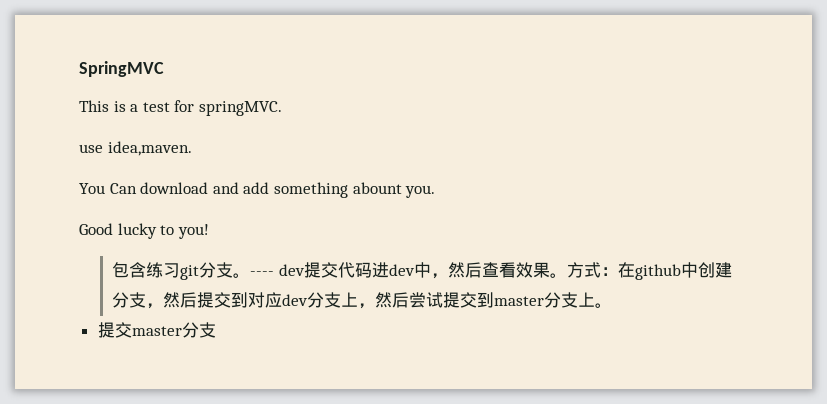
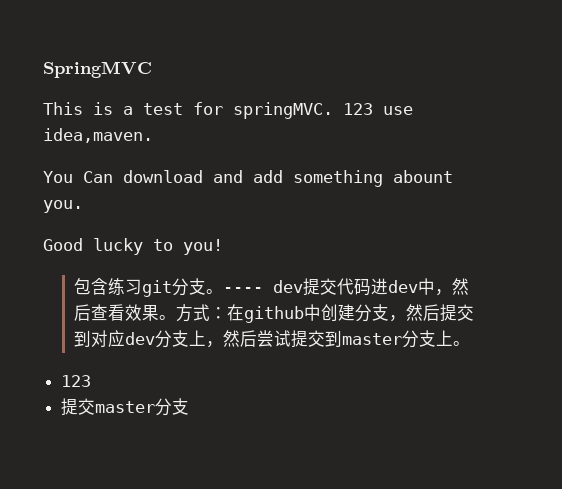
- This is a test for springMVC.
- use idea,maven.
+ This is a test for springMVC. 123 use idea,maven.
  方式：在github中创建分支，然后提交到对应dev分支上，然后尝试提交到master分支上。
+ 123

